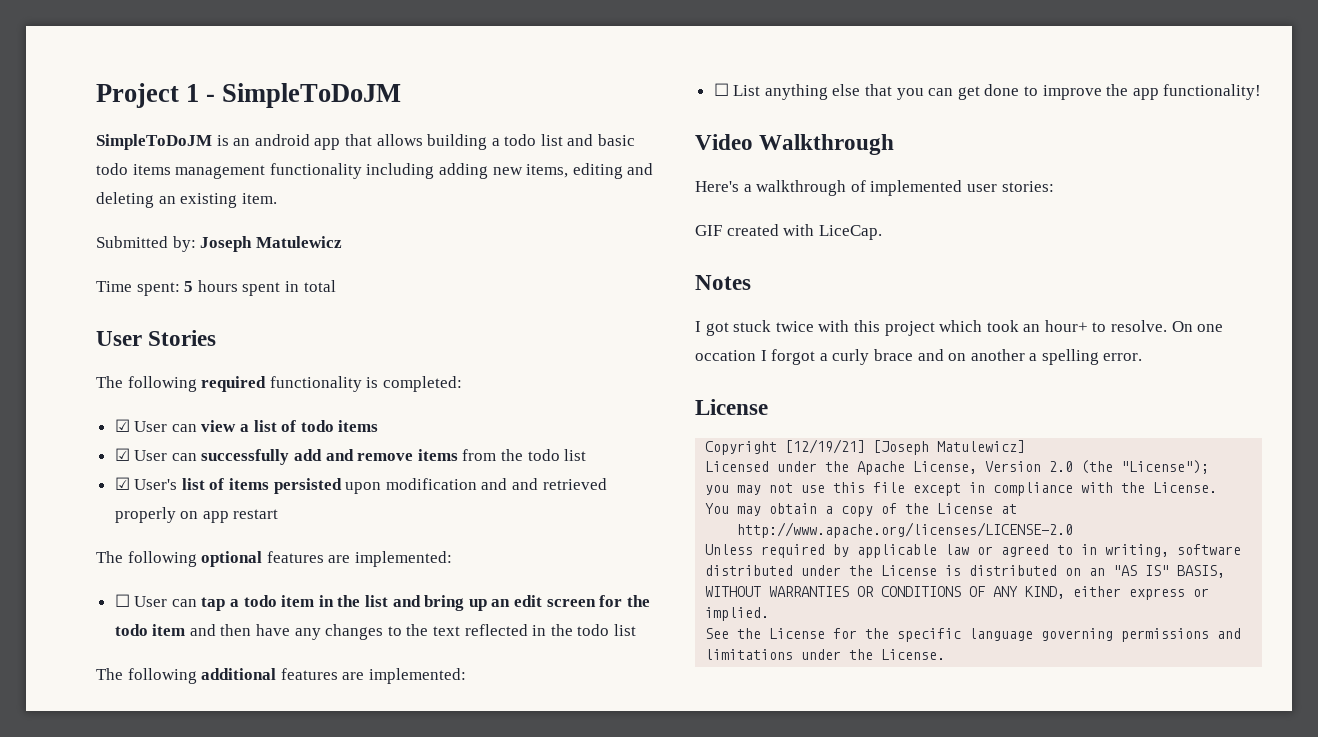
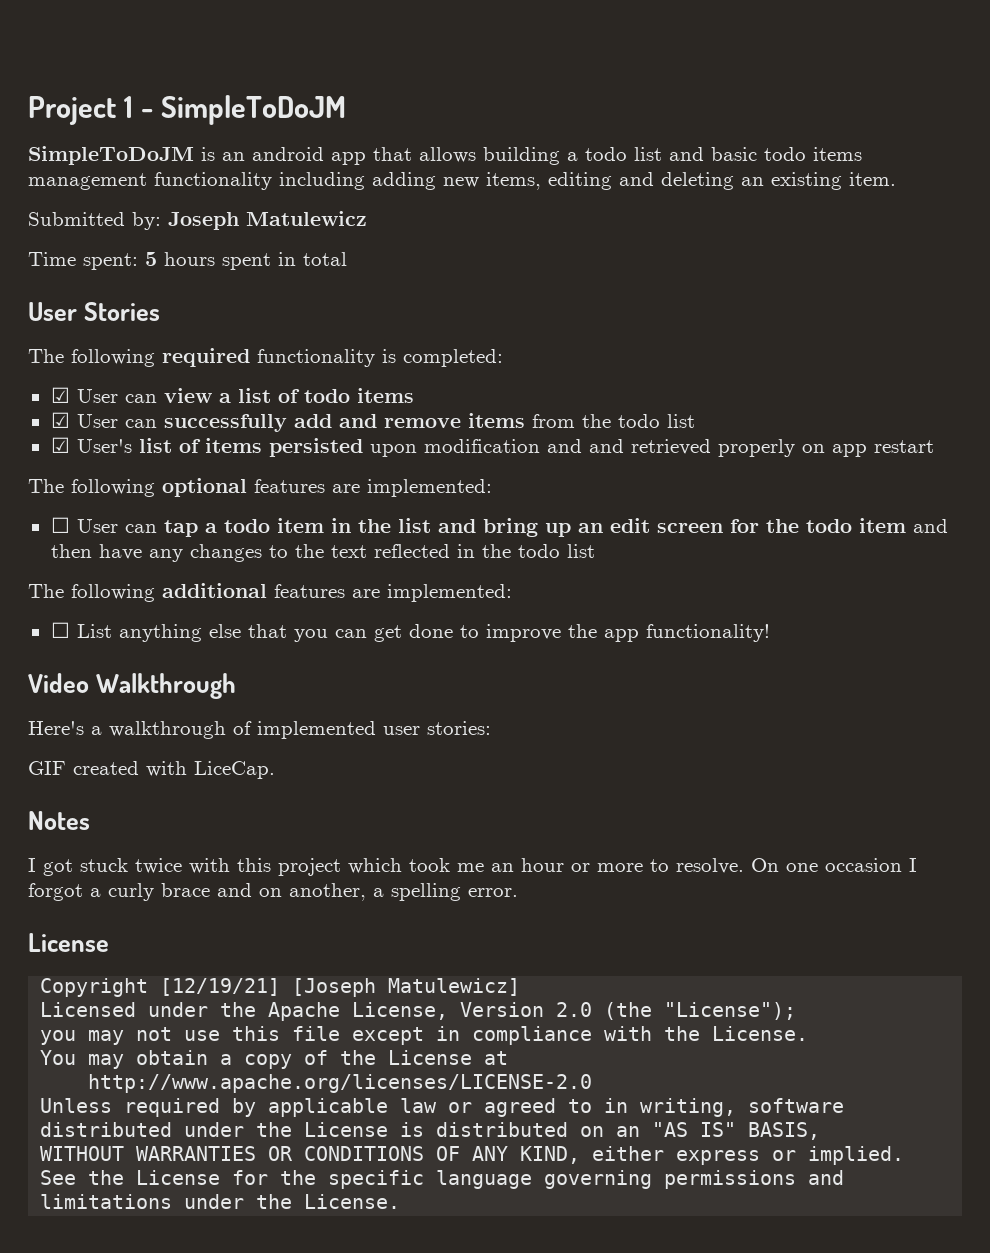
- I got stuck twice with this project which took an hour+ to resolve.
+ I got stuck twice with this project which took me an hour or more to resolve.
- On one occation I forgot a curly brace and on another a spelling error.
+ On one occasion I forgot a curly brace and on another, a spelling error.

